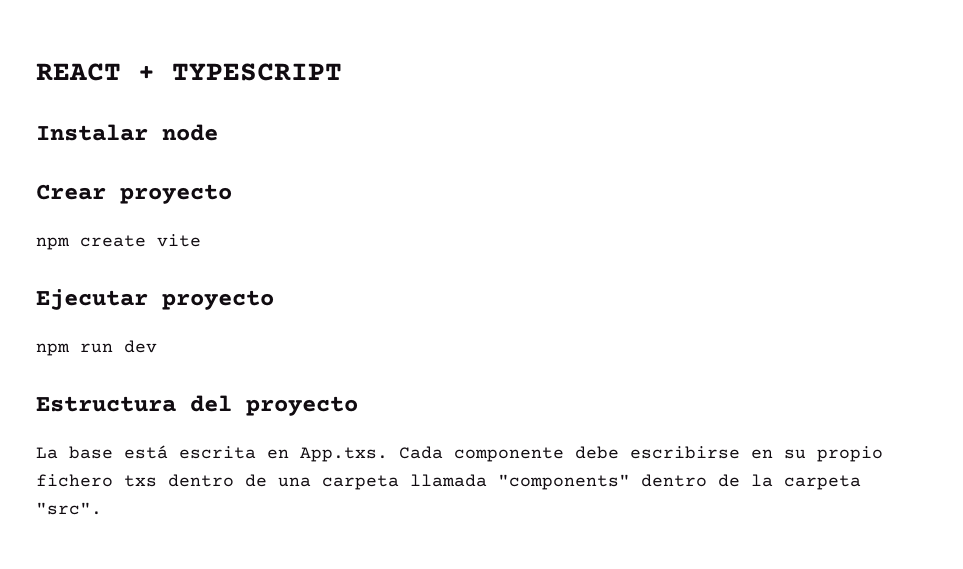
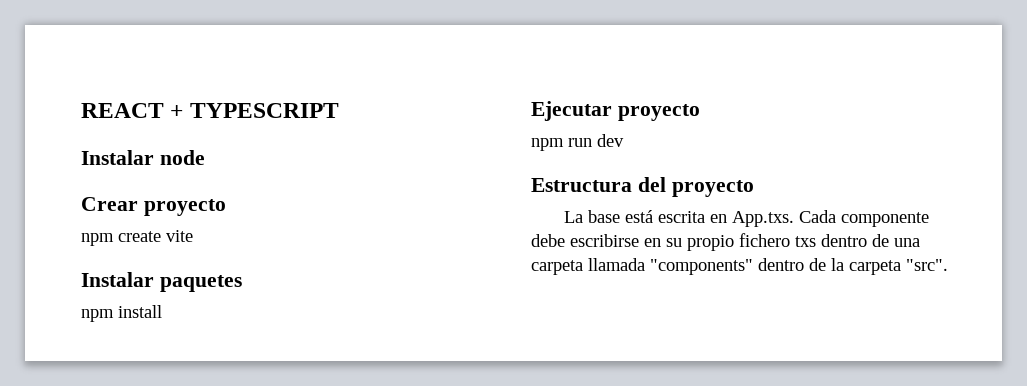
+ Instalar paquetes
+ npm install

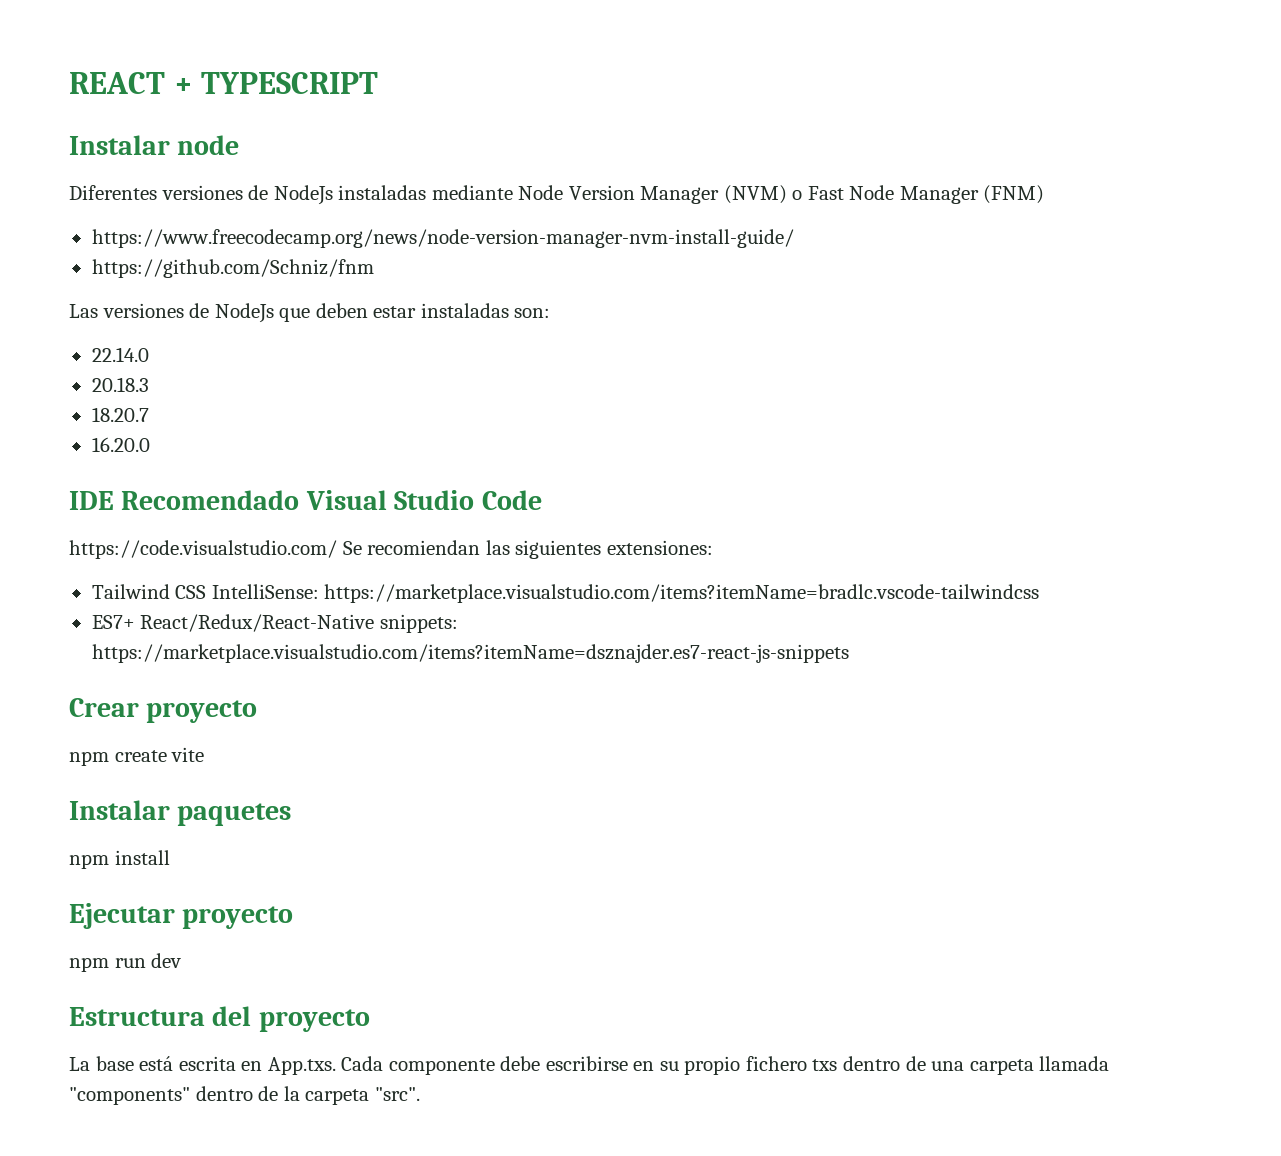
+ Diferentes versiones de NodeJs instaladas mediante Node Version Manager (NVM) o Fast Node Manager (FNM)
+ https://www.freecodecamp.org/news/node-version-manager-nvm-install-guide/
+ https://github.com/Schniz/fnm
+ Las versiones de NodeJs que deben estar instaladas son:
+ 22.14.0
+ 20.18.3
+ 18.20.7
+ 16.20.0
+ IDE Recomendado Visual Studio Code
+ https://code.visualstudio.com/ Se recomiendan las siguientes extensiones:
+ Tailwind CSS IntelliSense: https://marketplace.visualstudio.com/items?itemName=bradlc.vscode-tailwindcss
+ ES7+ React/Redux/React-Native snippets: https://marketplace.visualstudio.com/items?itemName=dsznajder.es7-react-js-snippets

